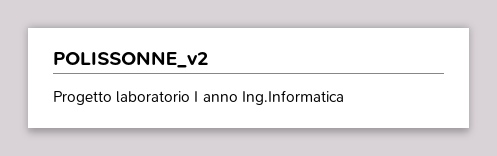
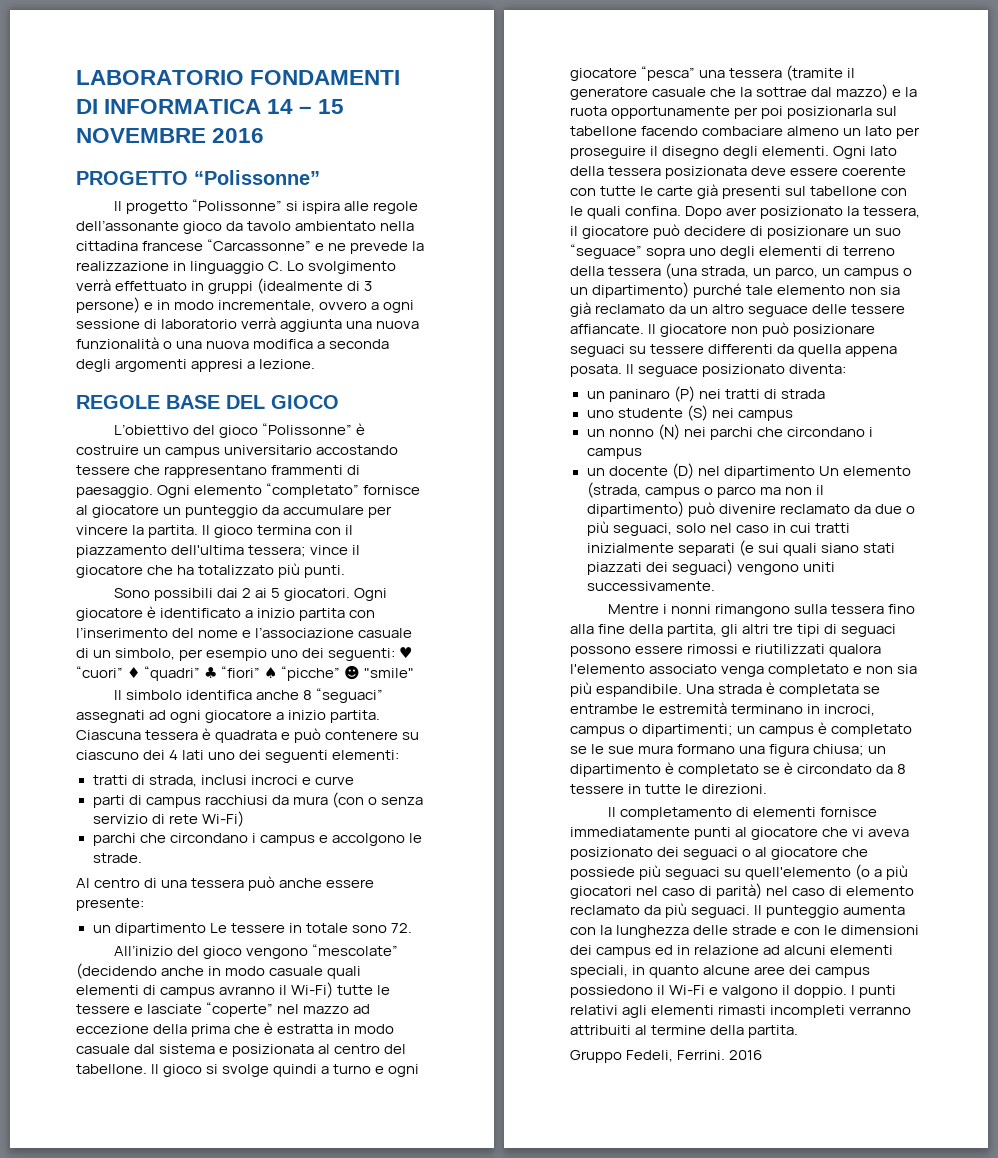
- POLISSONNE_v2
- Progetto laboratorio I anno Ing.Informatica
+ LABORATORIO FONDAMENTI DI INFORMATICA 14 – 15 NOVEMBRE 2016
+ PROGETTO “Polissonne”
+ Il progetto “Polissonne” si ispira alle regole dell’assonante gioco da tavolo ambientato nella cittadina francese “Carcassonne” e ne prevede la realizzazione in linguaggio C. Lo svolgimento verrà effettuato in gruppi (idealmente di 3 persone) e in modo incrementale, ovvero a ogni sessione di laboratorio verrà aggiunta una nuova funzionalità o una nuova modifica a seconda degli argomenti appresi a lezione.
+ REGOLE BASE DEL GIOCO
+ L’obiettivo del gioco “Polissonne” è costruire un campus universitario accostando tessere che rappresentano frammenti di paesaggio. Ogni elemento “completato” fornisce al giocatore un punteggio da accumulare per vincere la partita. Il gioco termina con il piazzamento dell'ultima tessera; vince il giocatore che ha totalizzato più punti.
+ Sono possibili dai 2 ai 5 giocatori. Ogni giocatore è identificato a inizio partita con l’inserimento del nome e l’associazione casuale di un simbolo, per esempio uno dei seguenti: ♥ “cuori” ♦ “quadri” ♣ “fiori” ♠ “picche” ☻ "smile"
+ Il simbolo identifica anche 8 “seguaci” assegnati ad ogni giocatore a inizio partita. Ciascuna tessera è quadrata e può contenere su ciascuno dei 4 lati uno dei seguenti elementi:
+ tratti di strada, inclusi incroci e curve
+ parti di campus racchiusi da mura (con o senza servizio di rete Wi-Fi)
+ parchi che circondano i campus e accolgono le strade.
+ Al centro di una tessera può anche essere presente:
+ un dipartimento Le tessere in totale sono 72.
+ All’inizio del gioco vengono “mescolate” (decidendo anche in modo casuale quali elementi di campus avranno il Wi-Fi) tutte le tessere e lasciate “coperte” nel mazzo ad eccezione della prima che è estratta in modo casuale dal sistema e posizionata al centro del tabellone. Il gioco si svolge quindi a turno e ogni giocatore “pesca” una tessera (tramite il generatore casuale che la sottrae dal mazzo) e la ruota opportunamente per poi posizionarla sul tabellone facendo combaciare almeno un lato per proseguire il disegno degli elementi. Ogni lato della tessera posizionata deve essere coerente con tutte le carte già presenti sul tabellone con le quali confina. Dopo aver posizionato la tessera, il giocatore può decidere di posizionare un suo “seguace” sopra uno degli elementi di terreno della tessera (una strada, un parco, un campus o un dipartimento) purché tale elemento non sia già reclamato da un altro seguace delle tessere affiancate. Il giocatore non può posizionare seguaci su tessere differenti da quella appena posata. Il seguace posizionato diventa:
+ un paninaro (P) nei tratti di strada
+ uno studente (S) nei campus
+ un nonno (N) nei parchi che circondano i campus
+ un docente (D) nel dipartimento Un elemento (strada, campus o parco ma non il dipartimento) può divenire reclamato da due o più seguaci, solo nel caso in cui tratti inizialmente separati (e sui quali siano stati piazzati dei seguaci) vengono uniti successivamente.
+ Mentre i nonni rimangono sulla tessera fino alla fine della partita, gli altri tre tipi di seguaci possono essere rimossi e riutilizzati qualora l'elemento associato venga completato e non sia più espandibile. Una strada è completata se entrambe le estremità terminano in incroci, campus o dipartimenti; un campus è completato se le sue mura formano una figura chiusa; un dipartimento è completato se è circondato da 8 tessere in tutte le direzioni.
+ Il completamento di elementi fornisce immediatamente punti al giocatore che vi aveva posizionato dei seguaci o al giocatore che possiede più seguaci su quell'elemento (o a più giocatori nel caso di parità) nel caso di elemento reclamato da più seguaci. Il punteggio aumenta con la lunghezza delle strade e con le dimensioni dei campus ed in relazione ad alcuni elementi speciali, in quanto alcune aree dei campus possiedono il Wi-Fi e valgono il doppio. I punti relativi agli elementi rimasti incompleti verranno attribuiti al termine della partita.
+ Gruppo Fedeli, Ferrini. 2016

